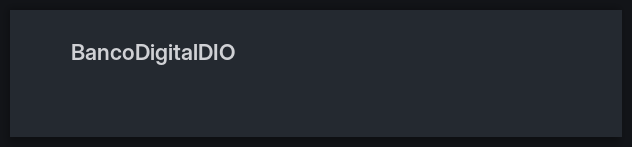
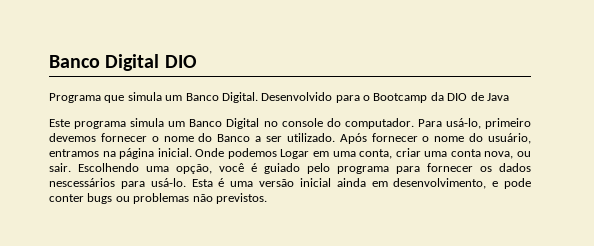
- BancoDigitalDIO
+ Banco Digital DIO
+ Programa que simula um Banco Digital. Desenvolvido para o Bootcamp da DIO de Java
+ Este programa simula um Banco Digital no console do computador. Para usá-lo, primeiro devemos fornecer o nome do Banco a ser utilizado. Após fornecer o nome do usuário, entramos na página inicial. Onde podemos Logar em uma conta, criar uma conta nova, ou sair. Escolhendo uma opção, você é guiado pelo programa para fornecer os dados nescessários para usá-lo. Esta é uma versão inicial ainda em desenvolvimento, e pode conter bugs ou problemas não previstos.

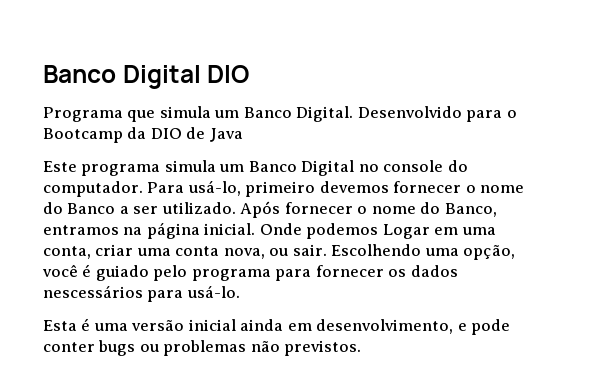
- Após fornecer o nome do usuário, entramos na página inicial.
+ Após fornecer o nome do Banco, entramos na página inicial.
- Escolhendo uma opção, você é guiado pelo programa para fornecer os dados nescessários para usá-lo. Esta é uma versão inicial ainda em desenvolvimento, e pode conter bugs ou problemas não previstos.
+ Escolhendo uma opção, você é guiado pelo programa para fornecer os dados nescessários para usá-lo.
+ Esta é uma versão inicial ainda em desenvolvimento, e pode conter bugs ou problemas não previstos.

